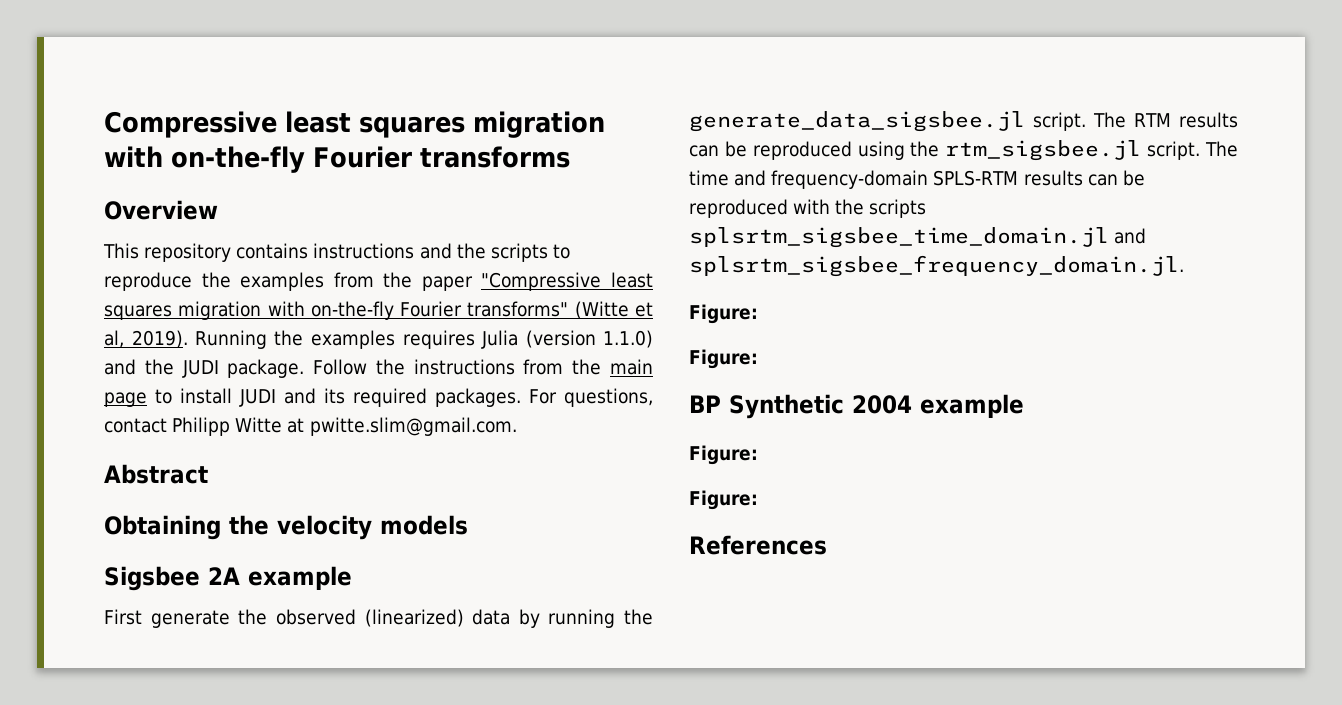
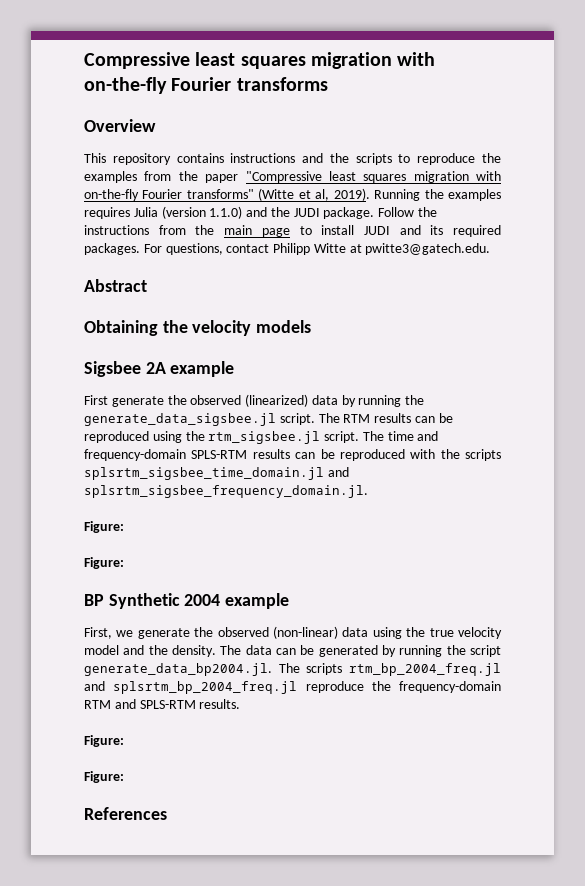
- For questions, contact Philipp Witte at pwitte.slim@gmail.com.
+ For questions, contact Philipp Witte at pwitte3@gatech.edu.
+ First, we generate the observed (non-linear) data using the true velocity model and the density. The data can be generated by running the script generate_data_bp2004.jl. The scripts rtm_bp_2004_freq.jl and splsrtm_bp_2004_freq.jl reproduce the frequency-domain RTM and SPLS-RTM results.

